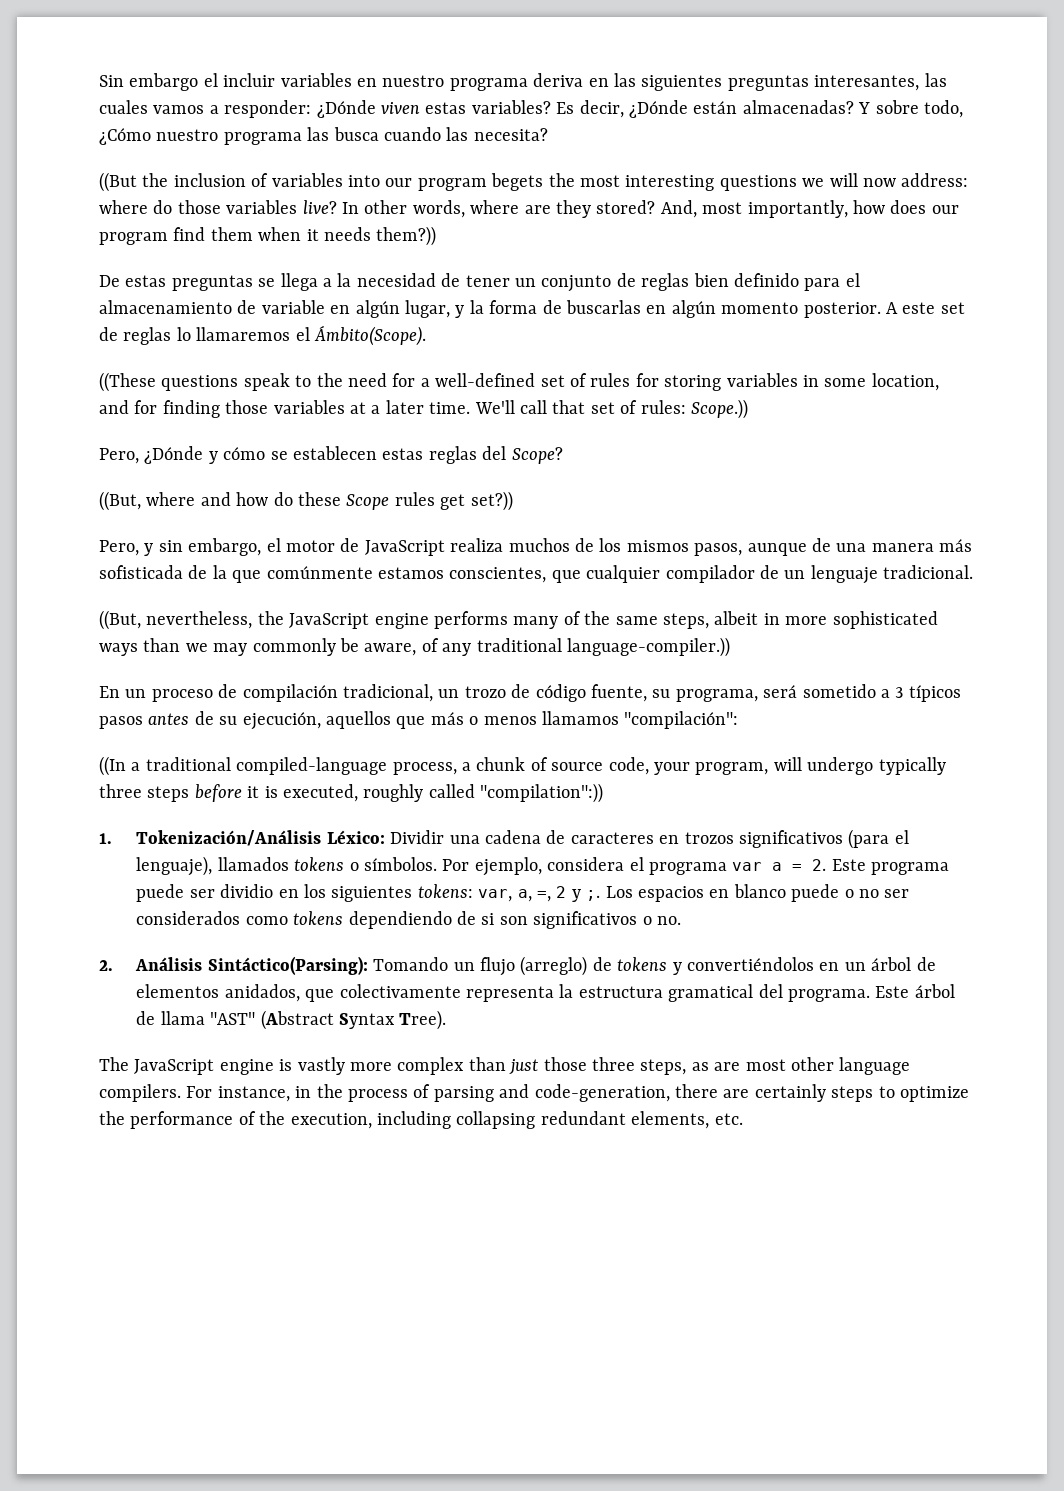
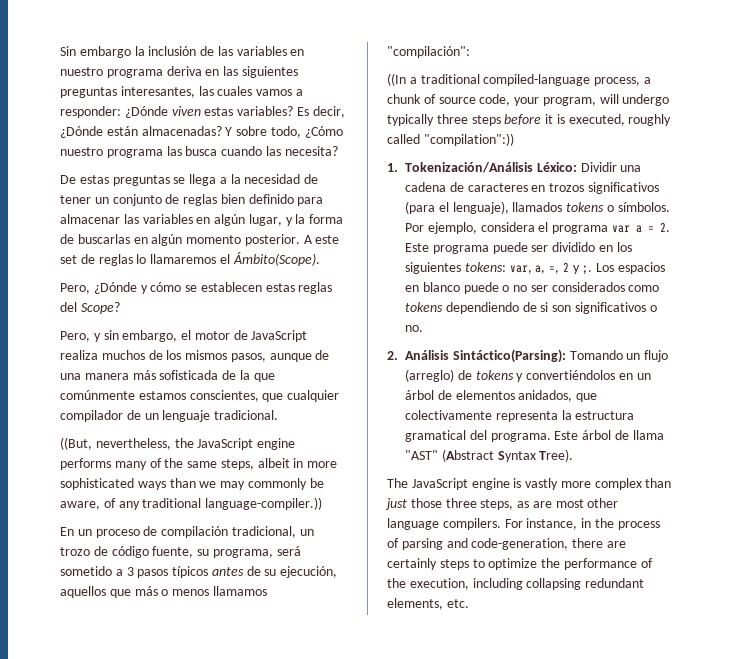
- Sin embargo el incluir variables en nuestro programa deriva en las siguientes preguntas interesantes, las cuales vamos a responder: ¿Dónde viven estas variables?
+ Sin embargo la inclusión de las variables en nuestro programa deriva en las siguientes preguntas interesantes, las cuales vamos a responder: ¿Dónde viven estas variables?
- ((But the inclusion of variables into our program begets the most interesting questions we will now address: where do those variables live? In other words, where are they stored? And, most importantly, how does our program find them when it needs them?))
- De estas preguntas se llega a la necesidad de tener un conjunto de reglas bien definido para el almacenamiento de variable en algún lugar, y la forma de buscarlas en algún momento posterior.
+ De estas preguntas se llega a la necesidad de tener un conjunto de reglas bien definido para almacenar las variables en algún lugar, y la forma de buscarlas en algún momento posterior.
- ((These questions speak to the need for a well-defined set of rules for storing variables in some location, and for finding those variables at a later time. We'll call that set of rules: Scope.))
- ((But, where and how do these Scope rules get set?))
- En un proceso de compilación tradicional, un trozo de código fuente, su programa, será sometido a 3 típicos pasos antes de su ejecución, aquellos que más o menos llamamos "compilación":
+ En un proceso de compilación tradicional, un trozo de código fuente, su programa, será sometido a 3 pasos típicos antes de su ejecución, aquellos que más o menos llamamos "compilación":
- Por ejemplo, considera el programa var a = 2. Este programa puede ser dividio en los siguientes tokens: var, a, =, 2 y ;.
+ Por ejemplo, considera el programa var a = 2. Este programa puede ser dividido en los siguientes tokens: var, a, =, 2 y ;.

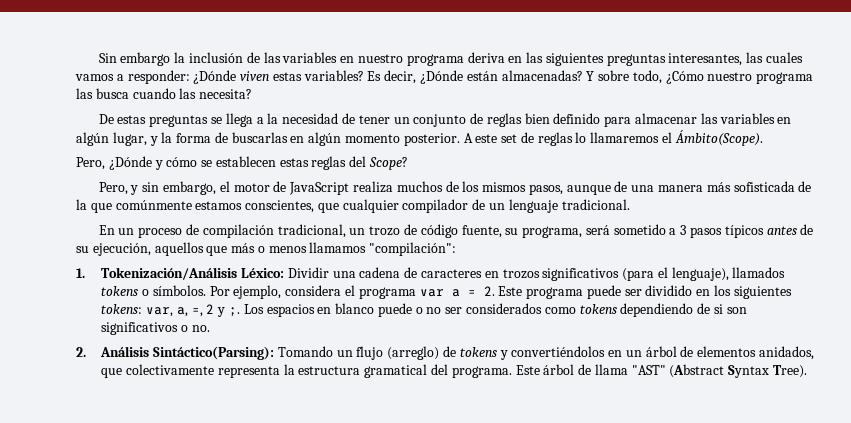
- ((But, nevertheless, the JavaScript engine performs many of the same steps, albeit in more sophisticated ways than we may commonly be aware, of any traditional language-compiler.))
- ((In a traditional compiled-language process, a chunk of source code, your program, will undergo typically three steps before it is executed, roughly called "compilation":))
- The JavaScript engine is vastly more complex than just those three steps, as are most other language compilers. For instance, in the process of parsing and code-generation, there are certainly steps to optimize the performance of the execution, including collapsing redundant elements, etc.

